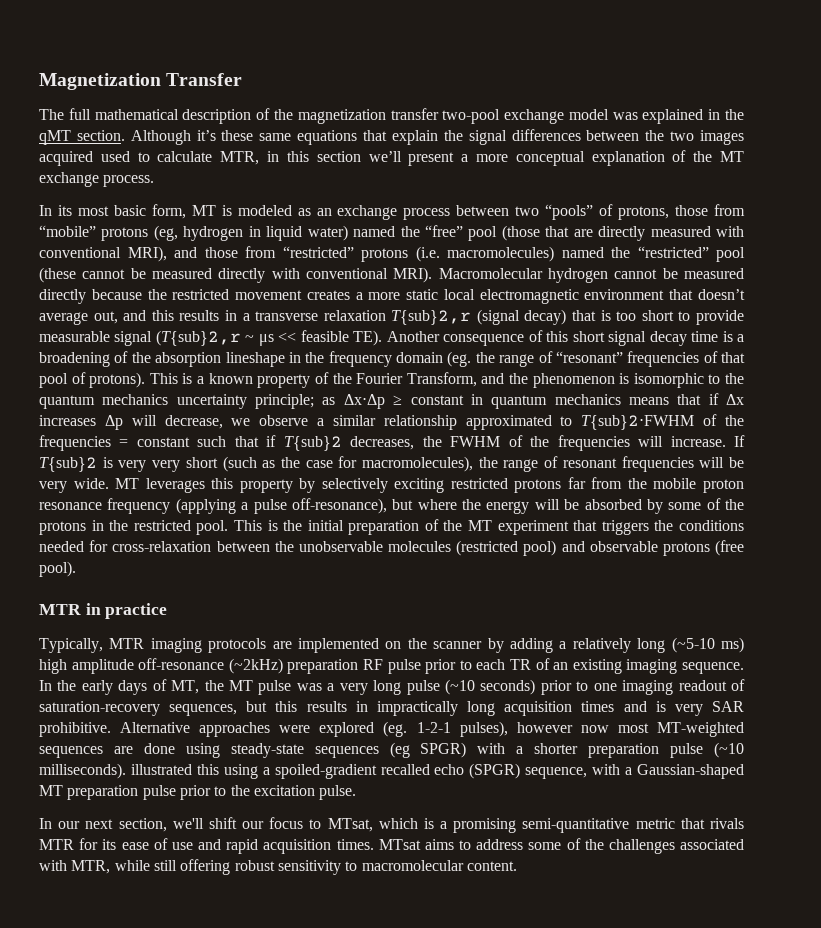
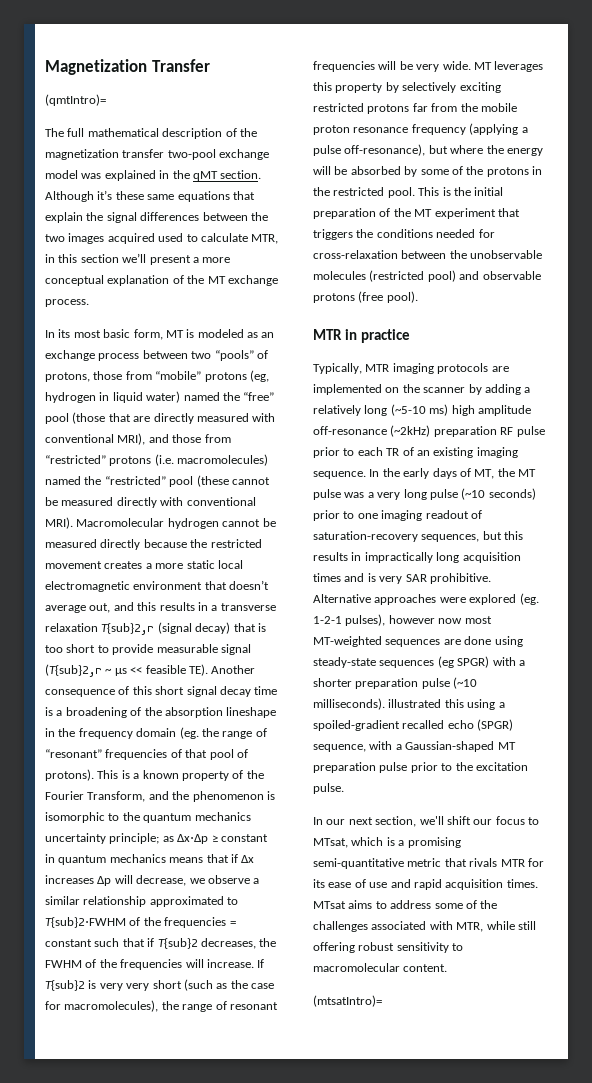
+ (qmtIntro)=
+ (mtsatIntro)=

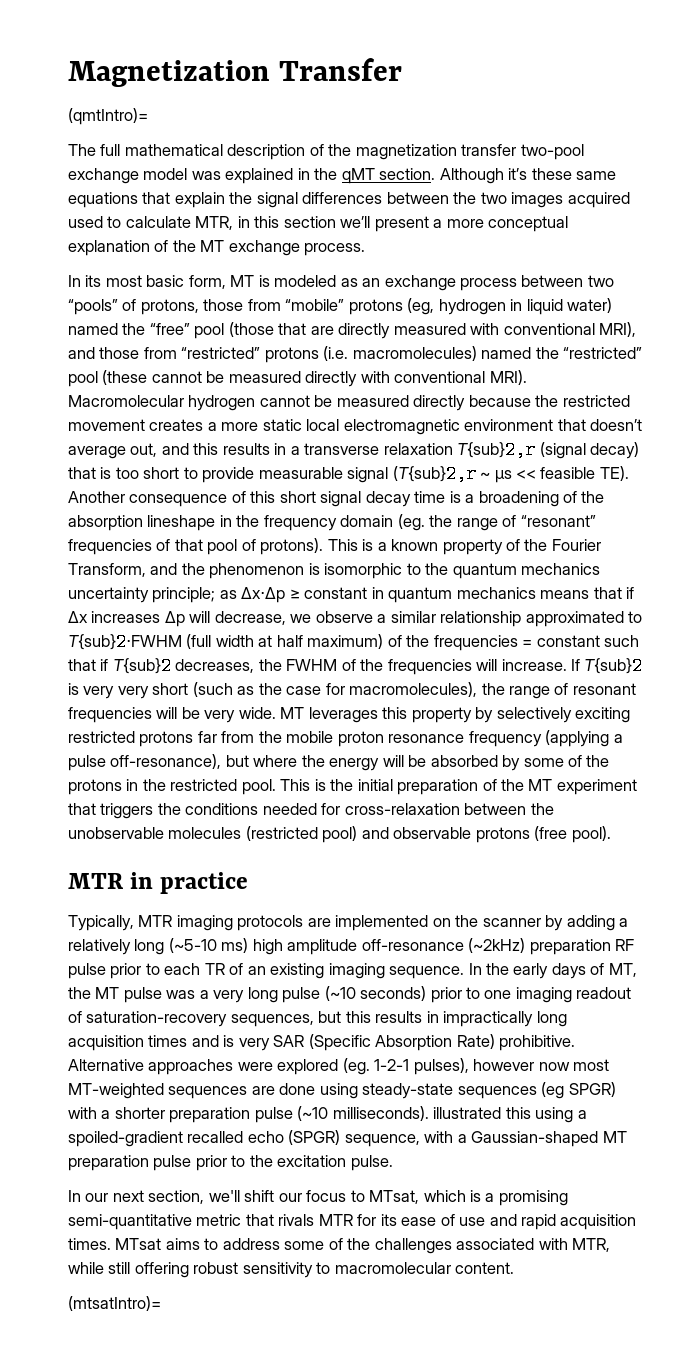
- This is a known property of the Fourier Transform, and the phenomenon is isomorphic to the quantum mechanics uncertainty principle; as Δx⋅Δp ≥ constant in quantum mechanics means that if Δx increases Δp will decrease, we observe a similar relationship approximated to T{sub}2⋅FWHM of the frequencies = constant such that if T{sub}2 decreases, the FWHM of the frequencies will increase.
+ This is a known property of the Fourier Transform, and the phenomenon is isomorphic to the quantum mechanics uncertainty principle; as Δx⋅Δp ≥ constant in quantum mechanics means that if Δx increases Δp will decrease, we observe a similar relationship approximated to T{sub}2⋅FWHM (full width at half maximum) of the frequencies = constant such that if T{sub}2 decreases, the FWHM of the frequencies will increase.
- In the early days of MT, the MT pulse was a very long pulse (~10 seconds) prior to one imaging readout of saturation-recovery sequences, but this results in impractically long acquisition times and is very SAR prohibitive.
+ In the early days of MT, the MT pulse was a very long pulse (~10 seconds) prior to one imaging readout of saturation-recovery sequences, but this results in impractically long acquisition times and is very SAR (Specific Absorption Rate) prohibitive.

